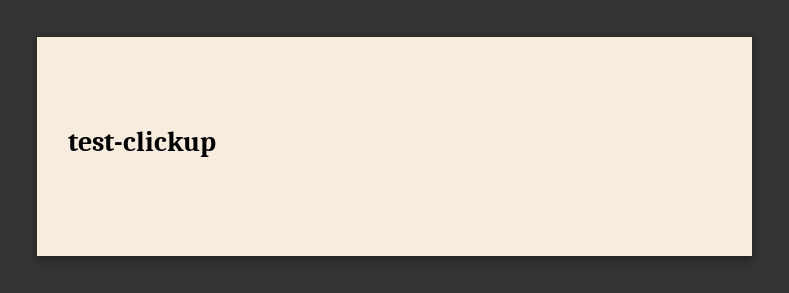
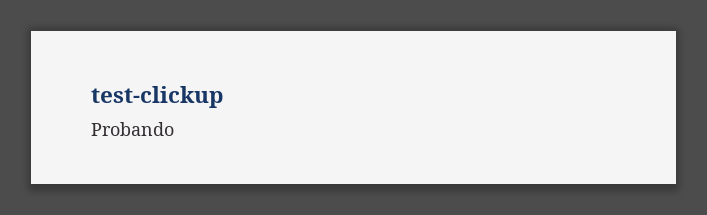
+ Probando

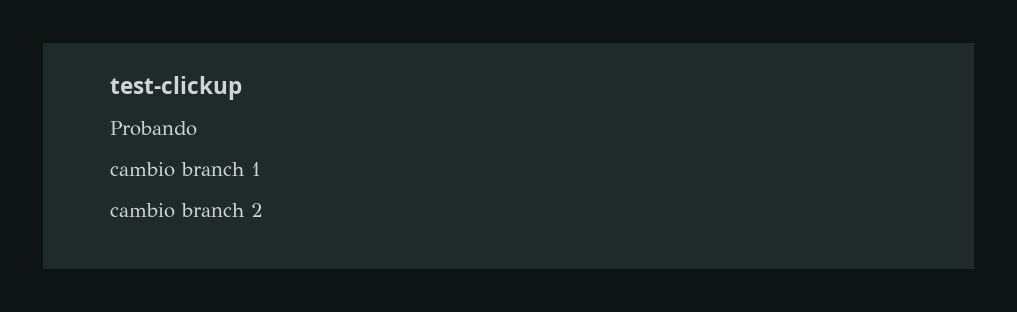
+ cambio branch 1
+ cambio branch 2

